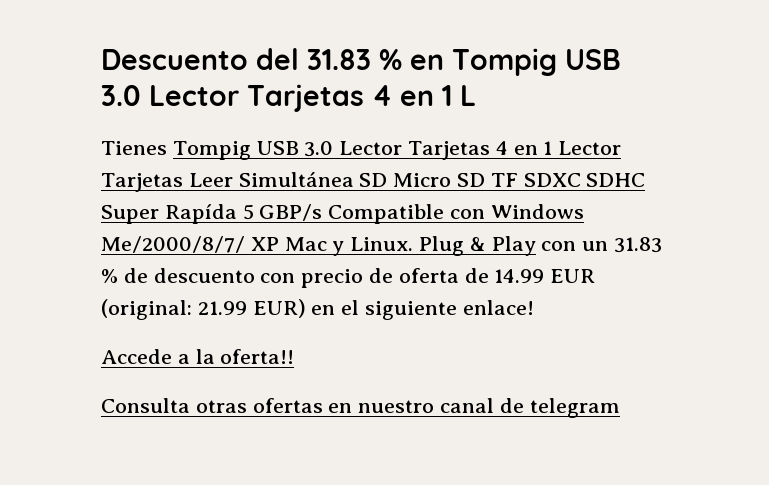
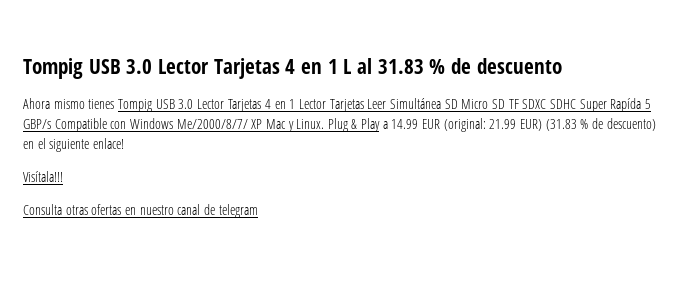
- Descuento del 31.83 % en Tompig USB 3.0 Lector Tarjetas 4 en 1 L
- Tienes Tompig USB 3.0 Lector Tarjetas 4 en 1 Lector Tarjetas Leer Simultánea SD Micro SD TF SDXC SDHC Super Rapída 5 GBP/s Compatible con Windows Me/2000/8/7/ XP Mac y Linux.
+ Tompig USB 3.0 Lector Tarjetas 4 en 1 L al 31.83 % de descuento
+ Ahora mismo tienes Tompig USB 3.0 Lector Tarjetas 4 en 1 Lector Tarjetas Leer Simultánea SD Micro SD TF SDXC SDHC Super Rapída 5 GBP/s Compatible con Windows Me/2000/8/7/ XP Mac y Linux.
- Plug & Play con un 31.83 % de descuento con precio de oferta de 14.99 EUR (original: 21.99 EUR) en el siguiente enlace!
+ Plug & Play a 14.99 EUR (original: 21.99 EUR) (31.83 % de descuento) en el siguiente enlace!
- Accede a la oferta!!
+ Visítala!!!

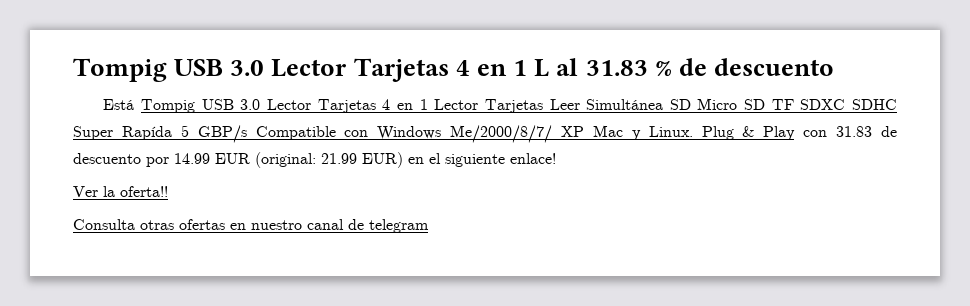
- Ahora mismo tienes Tompig USB 3.0 Lector Tarjetas 4 en 1 Lector Tarjetas Leer Simultánea SD Micro SD TF SDXC SDHC Super Rapída 5 GBP/s Compatible con Windows Me/2000/8/7/ XP Mac y Linux.
+ Está Tompig USB 3.0 Lector Tarjetas 4 en 1 Lector Tarjetas Leer Simultánea SD Micro SD TF SDXC SDHC Super Rapída 5 GBP/s Compatible con Windows Me/2000/8/7/ XP Mac y Linux.
- Plug & Play a 14.99 EUR (original: 21.99 EUR) (31.83 % de descuento) en el siguiente enlace!
+ Plug & Play con 31.83 de descuento por 14.99 EUR (original: 21.99 EUR) en el siguiente enlace!
- Visítala!!!
+ Ver la oferta!!

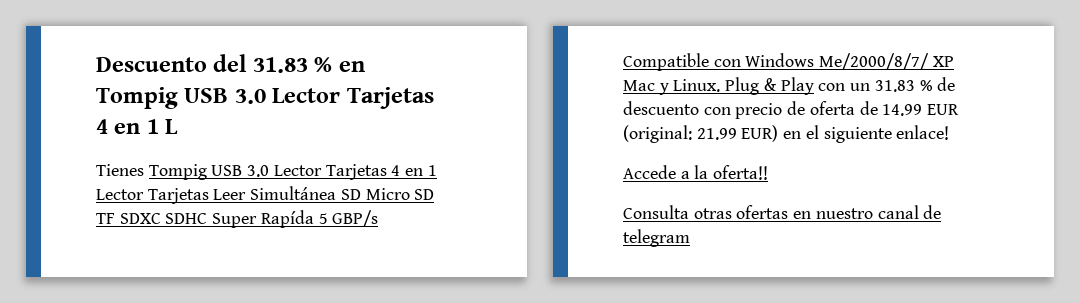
- Tompig USB 3.0 Lector Tarjetas 4 en 1 L al 31.83 % de descuento
- Está Tompig USB 3.0 Lector Tarjetas 4 en 1 Lector Tarjetas Leer Simultánea SD Micro SD TF SDXC SDHC Super Rapída 5 GBP/s Compatible con Windows Me/2000/8/7/ XP Mac y Linux.
+ Descuento del 31.83 % en Tompig USB 3.0 Lector Tarjetas 4 en 1 L
+ Tienes Tompig USB 3.0 Lector Tarjetas 4 en 1 Lector Tarjetas Leer Simultánea SD Micro SD TF SDXC SDHC Super Rapída 5 GBP/s Compatible con Windows Me/2000/8/7/ XP Mac y Linux.
- Plug & Play con 31.83 de descuento por 14.99 EUR (original: 21.99 EUR) en el siguiente enlace!
+ Plug & Play con un 31.83 % de descuento con precio de oferta de 14.99 EUR (original: 21.99 EUR) en el siguiente enlace!
- Ver la oferta!!
+ Accede a la oferta!!

